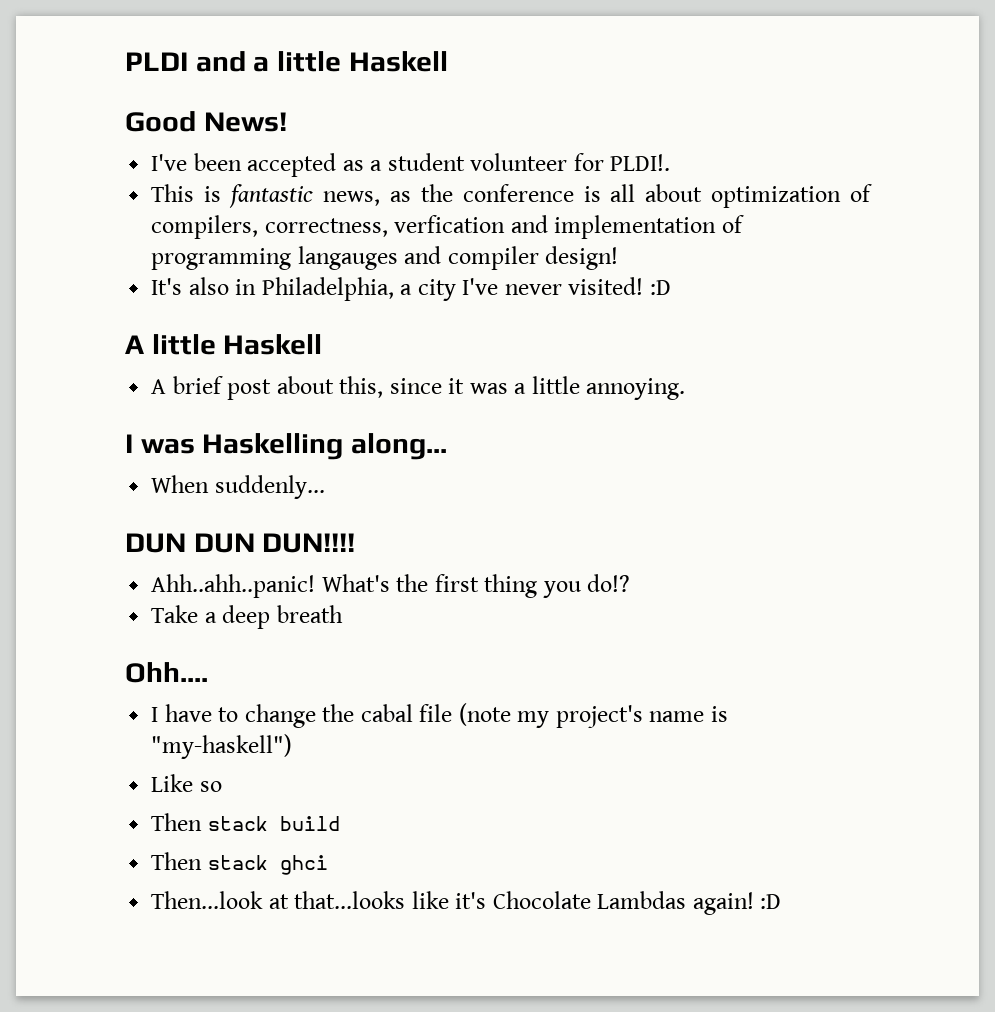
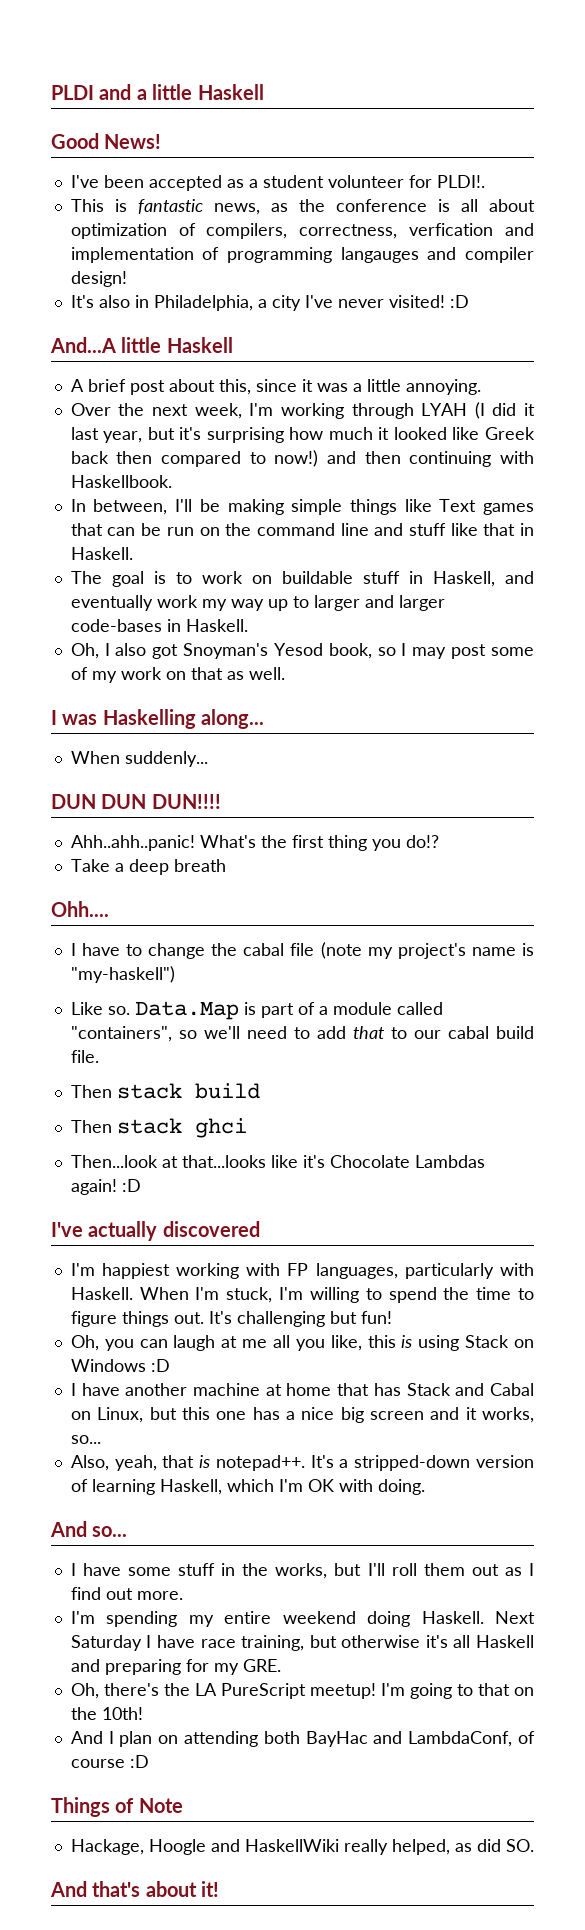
- A little Haskell
+ And...A little Haskell
+ Over the next week, I'm working through LYAH (I did it last year, but it's surprising how much it looked like Greek back then compared to now!) and then continuing with Haskellbook.
+ In between, I'll be making simple things like Text games that can be run on the command line and stuff like that in Haskell.
+ The goal is to work on buildable stuff in Haskell, and eventually work my way up to larger and larger code-bases in Haskell.
+ Oh, I also got Snoyman's Yesod book, so I may post some of my work on that as well.
- Like so
+ Like so. Data.Map is part of a module called "containers", so we'll need to add that to our cabal build file.
+ I've actually discovered
+ I'm happiest working with FP languages, particularly with Haskell. When I'm stuck, I'm willing to spend the time to figure things out. It's challenging but fun!
+ Oh, you can laugh at me all you like, this is using Stack on Windows :D
+ I have another machine at home that has Stack and Cabal on Linux, but this one has a nice big screen and it works, so...
+ Also, yeah, that is notepad++. It's a stripped-down version of learning Haskell, which I'm OK with doing.
+ And so...
+ I have some stuff in the works, but I'll roll them out as I find out more.
+ I'm spending my entire weekend doing Haskell. Next Saturday I have race training, but otherwise it's all Haskell and preparing for my GRE.
+ Oh, there's the LA PureScript meetup! I'm going to that on the 10th!
+ And I plan on attending both BayHac and LambdaConf, of course :D
+ Things of Note
+ Hackage, Hoogle and HaskellWiki really helped, as did SO.
+ And that's about it!

